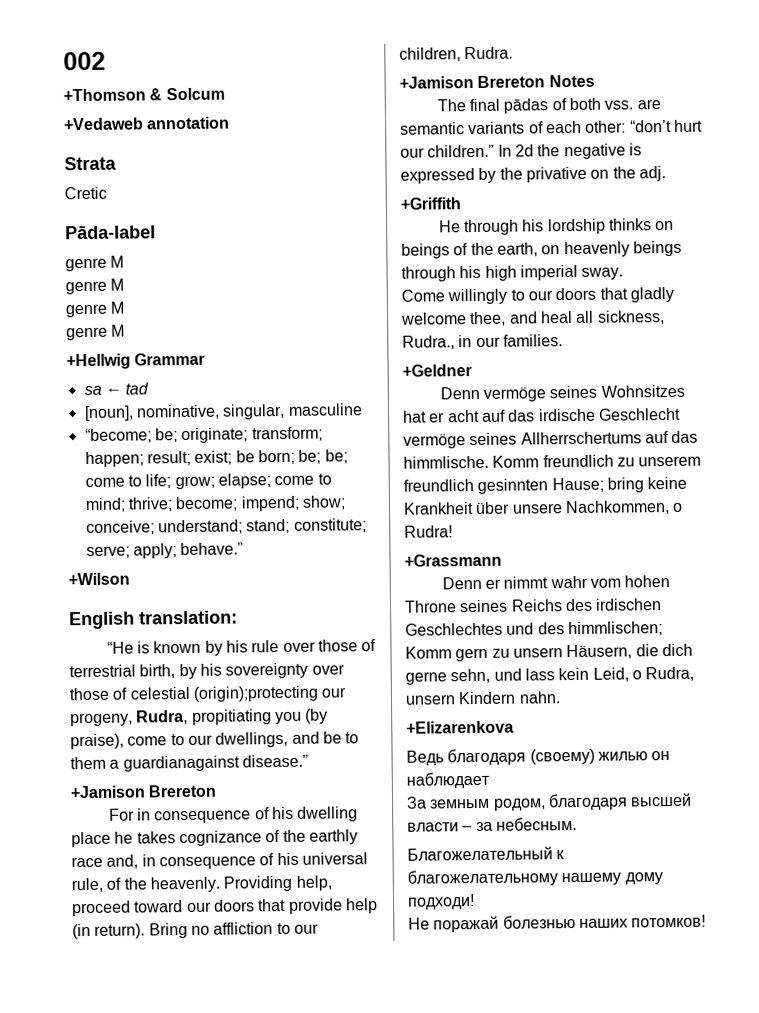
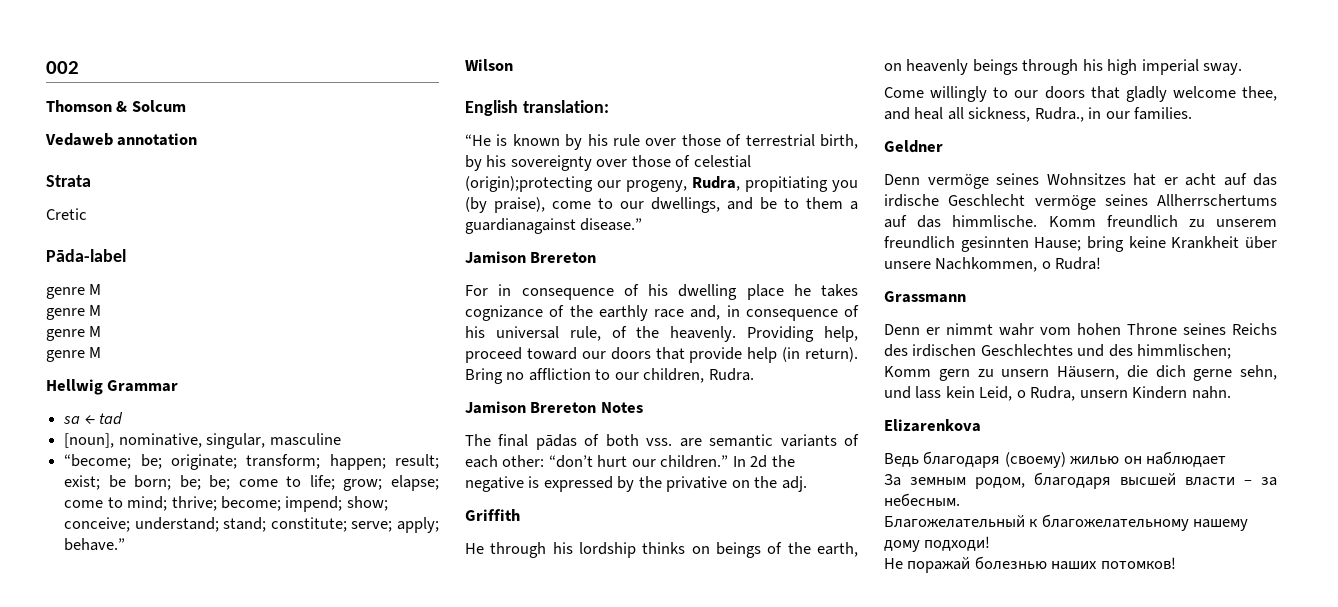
- +Thomson & Solcum
+ Thomson & Solcum
- +Vedaweb annotation
+ Vedaweb annotation
- +Hellwig Grammar
+ Hellwig Grammar
- +Wilson
+ Wilson
  “He is known by his rule over those of terrestrial birth, by his sovereignty over those of celestial (origin);protecting our progeny, Rudra, propitiating you (by praise), come to our dwellings, and be to them a guardianagainst disease.”
- +Jamison Brereton
+ Jamison Brereton
- +Jamison Brereton Notes
+ Jamison Brereton Notes
- +Griffith
+ Griffith
- +Geldner
+ Geldner
- +Grassmann
+ Grassmann
- +Elizarenkova
+ Elizarenkova

